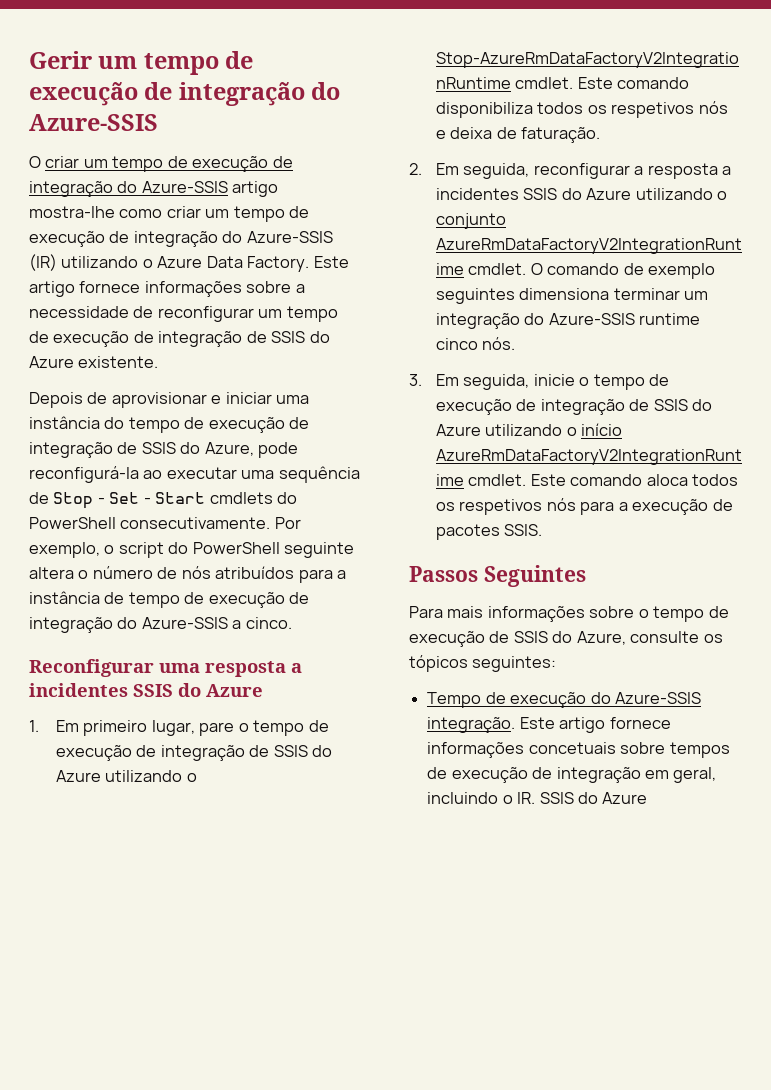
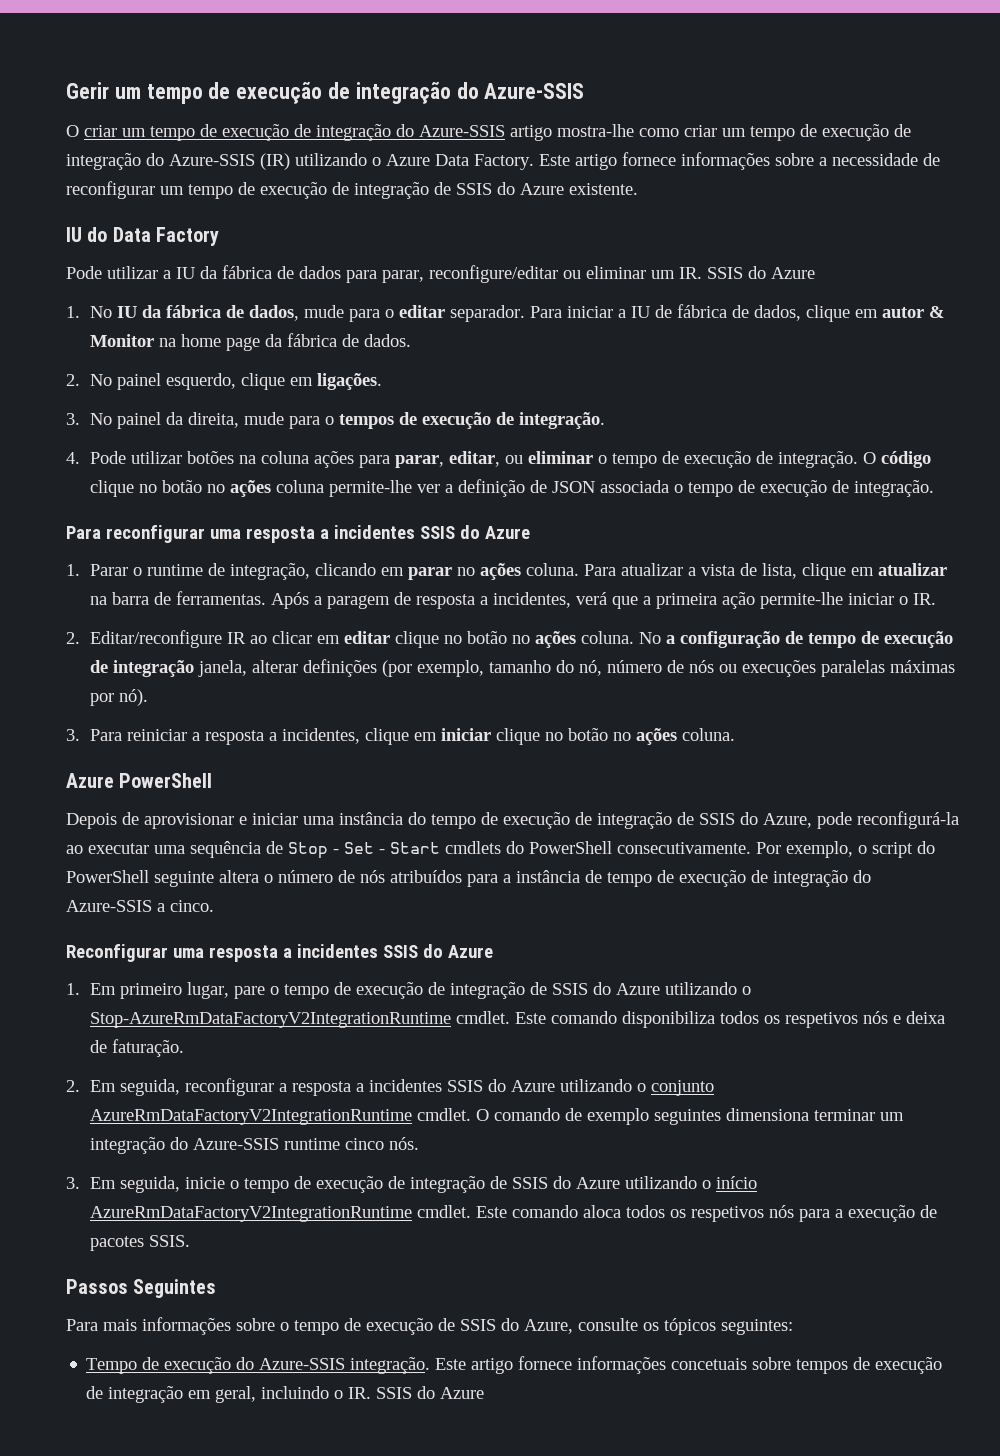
+ IU do Data Factory
+ Pode utilizar a IU da fábrica de dados para parar, reconfigure/editar ou eliminar um IR. SSIS do Azure
+ 1. No IU da fábrica de dados, mude para o editar separador. Para iniciar a IU de fábrica de dados, clique em autor & Monitor na home page da fábrica de dados.
+ 2. No painel esquerdo, clique em ligações.
+ 3. No painel da direita, mude para o tempos de execução de integração.
+ 4. Pode utilizar botões na coluna ações para parar, editar, ou eliminar o tempo de execução de integração. O código clique no botão no ações coluna permite-lhe ver a definição de JSON associada o tempo de execução de integração.
+ Para reconfigurar uma resposta a incidentes SSIS do Azure
+ 1. Parar o runtime de integração, clicando em parar no ações coluna. Para atualizar a vista de lista, clique em atualizar na barra de ferramentas. Após a paragem de resposta a incidentes, verá que a primeira ação permite-lhe iniciar o IR.
+ 2. Editar/reconfigure IR ao clicar em editar clique no botão no ações coluna. No a configuração de tempo de execução de integração janela, alterar definições (por exemplo, tamanho do nó, número de nós ou execuções paralelas máximas por nó).
+ 3. Para reiniciar a resposta a incidentes, clique em iniciar clique no botão no ações coluna.
+ Azure PowerShell

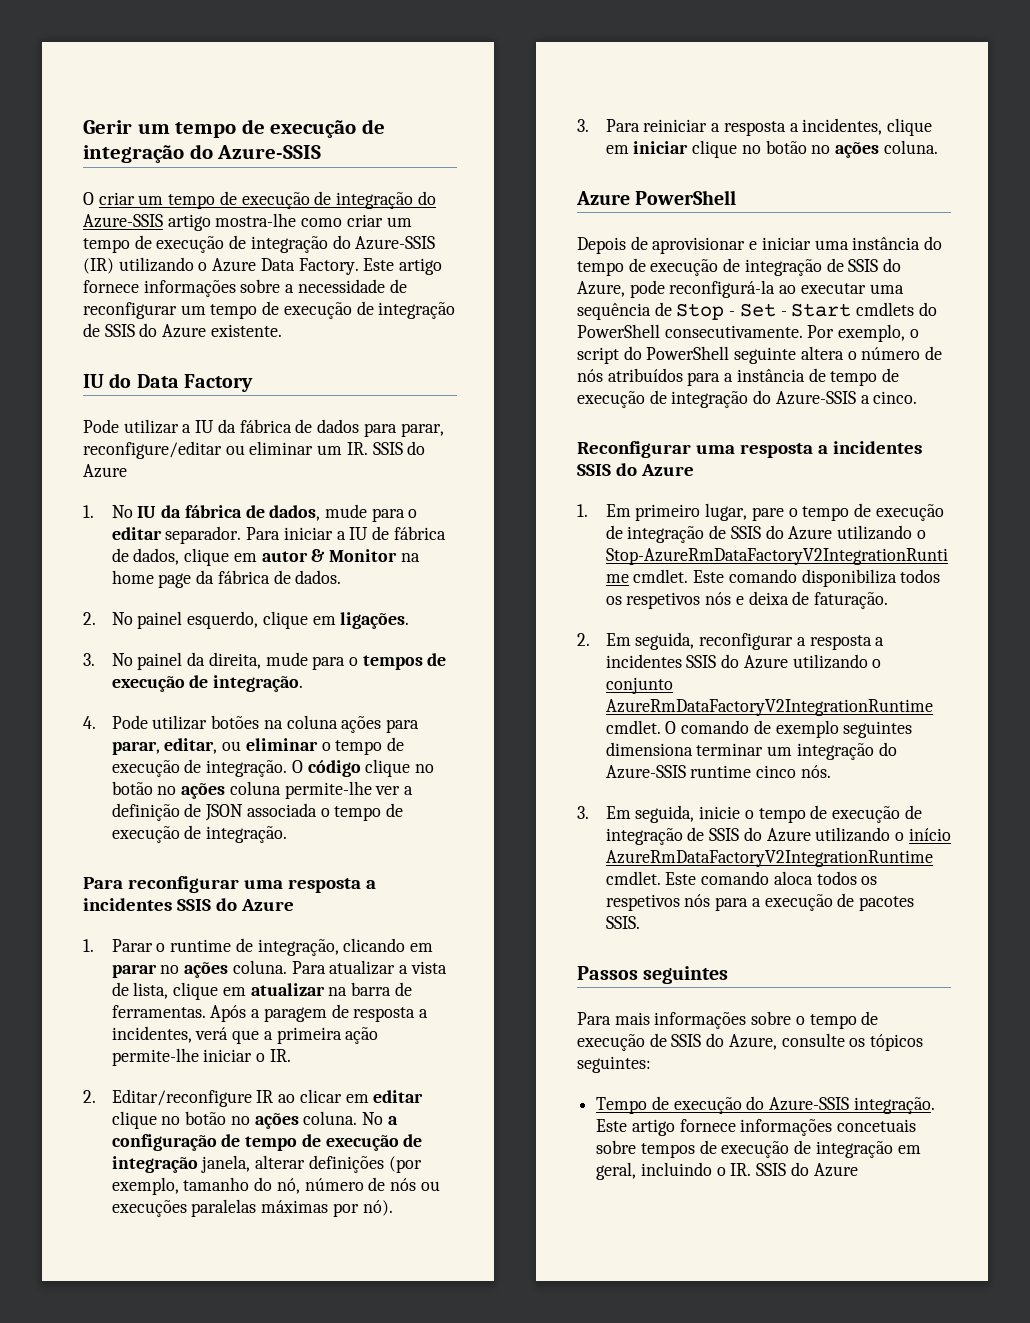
- Passos Seguintes
+ Passos seguintes

